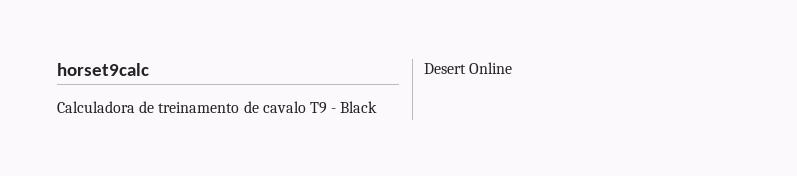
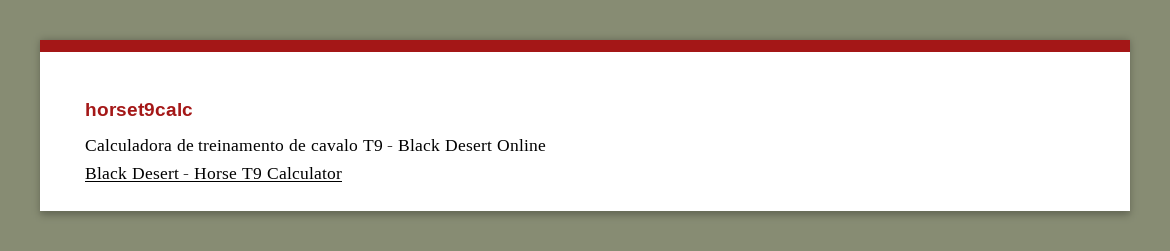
+ Black Desert - Horse T9 Calculator

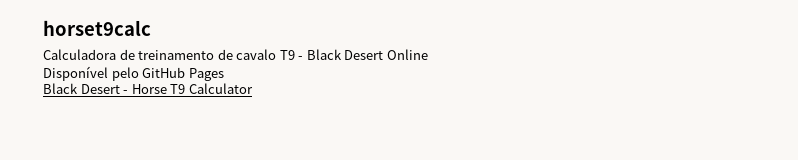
+ Disponível pelo GitHub Pages

